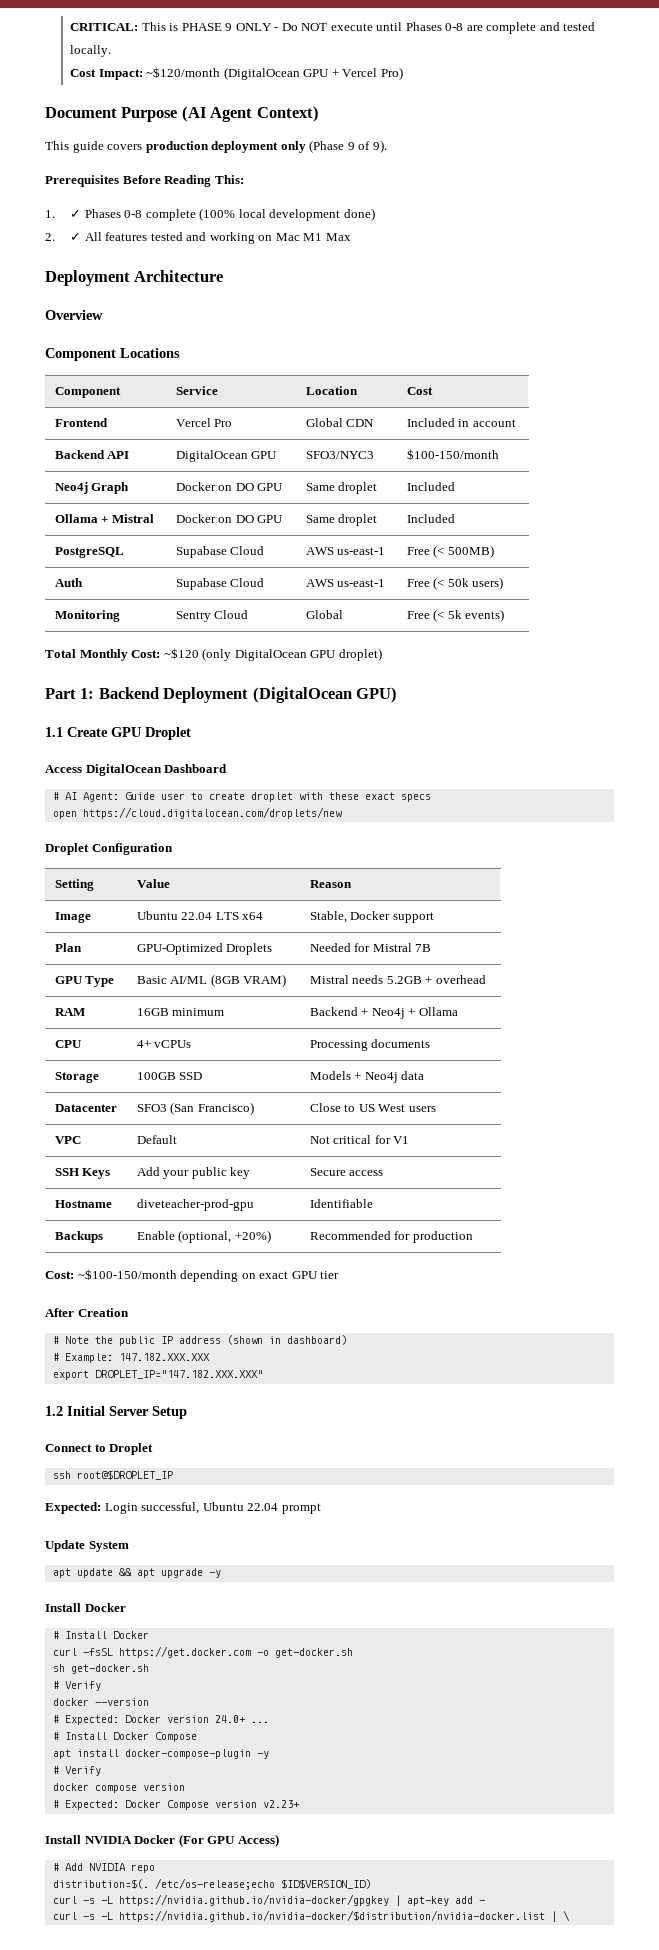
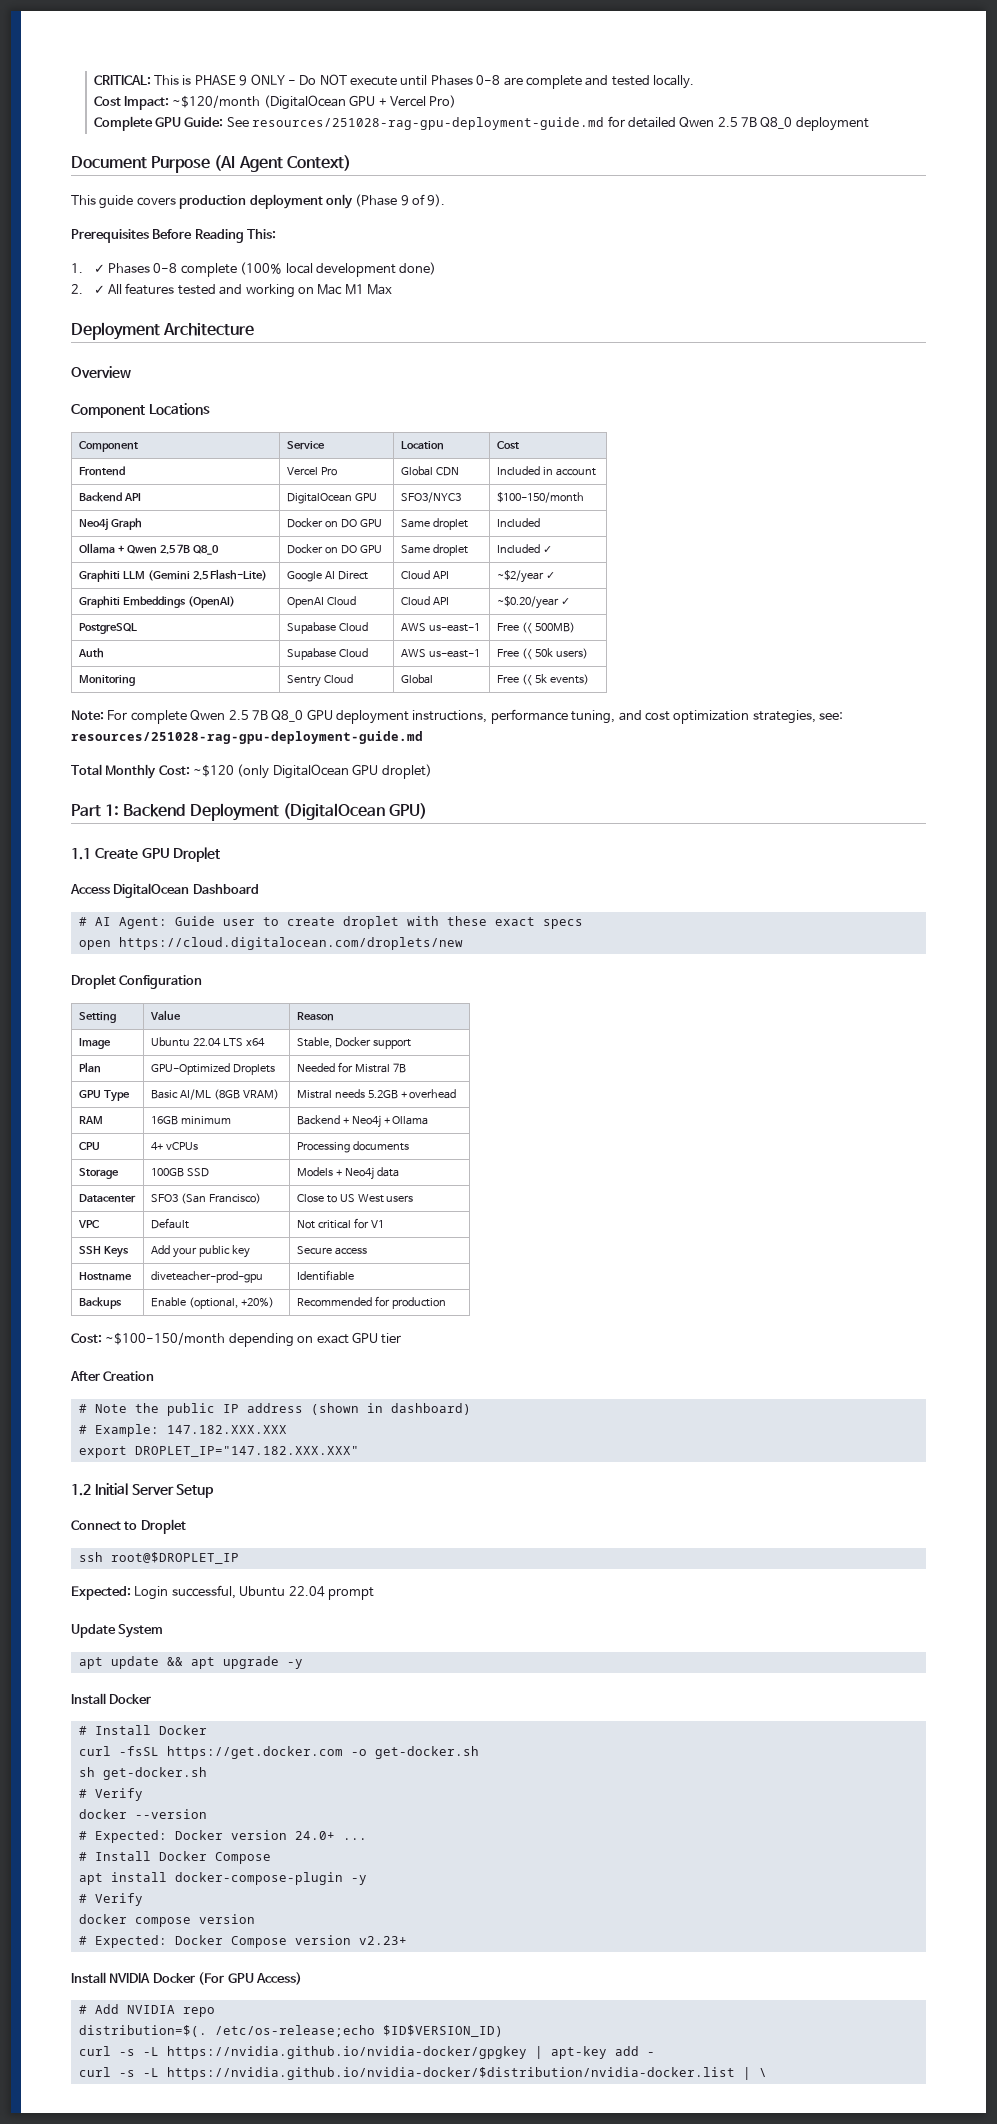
+ Complete GPU Guide: See resources/251028-rag-gpu-deployment-guide.md for detailed Qwen 2.5 7B Q8_0 deployment
- Ollama + Mistral | Docker on DO GPU | Same droplet | Included
+ Ollama + Qwen 2.5 7B Q8_0 | Docker on DO GPU | Same droplet | Included ✓
+ Graphiti LLM (Gemini 2.5 Flash-Lite) | Google AI Direct | Cloud API | ~$2/year ✓
+ Graphiti Embeddings (OpenAI) | OpenAI Cloud | Cloud API | ~$0.20/year ✓
+ Note: For complete Qwen 2.5 7B Q8_0 GPU deployment instructions, performance tuning, and cost optimization strategies, see: resources/251028-rag-gpu-deployment-guide.md

